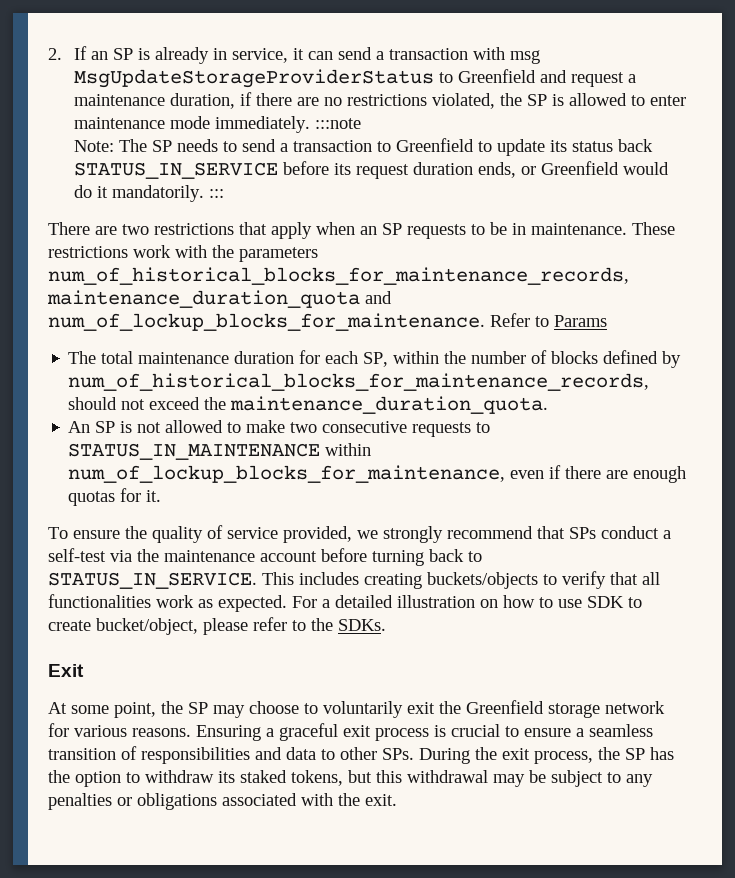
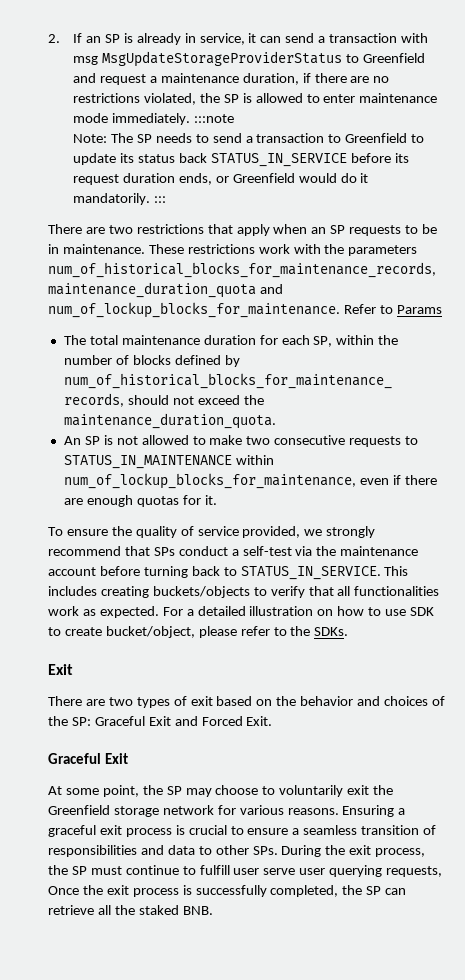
+ There are two types of exit based on the behavior and choices of the SP: Graceful Exit and Forced Exit.
+ Graceful Exit
- Ensuring a graceful exit process is crucial to ensure a seamless transition of responsibilities and data to other SPs. During the exit process, the SP has the option to withdraw its staked tokens, but this withdrawal may be subject to any penalties or obligations associated with the exit.
+ Ensuring a graceful exit process is crucial to ensure a seamless transition of responsibilities and data to other SPs. During the exit process, the SP must continue to fulfill user serve user querying requests, Once the exit process is successfully completed, the SP can retrieve all the staked BNB.

